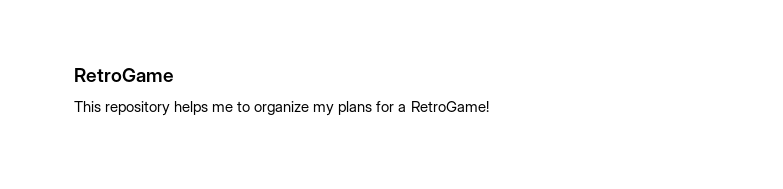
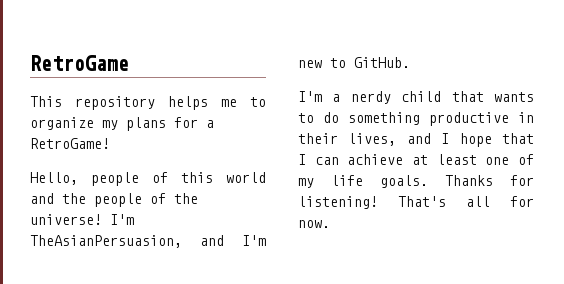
+ Hello, people of this world and the people of the universe! I'm TheAsianPersuasion, and I'm new to GitHub.
+ I'm a nerdy child that wants to do something productive in their lives, and I hope that I can achieve at least one of my life goals. Thanks for listening! That's all for now.

